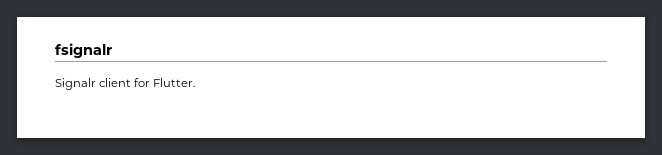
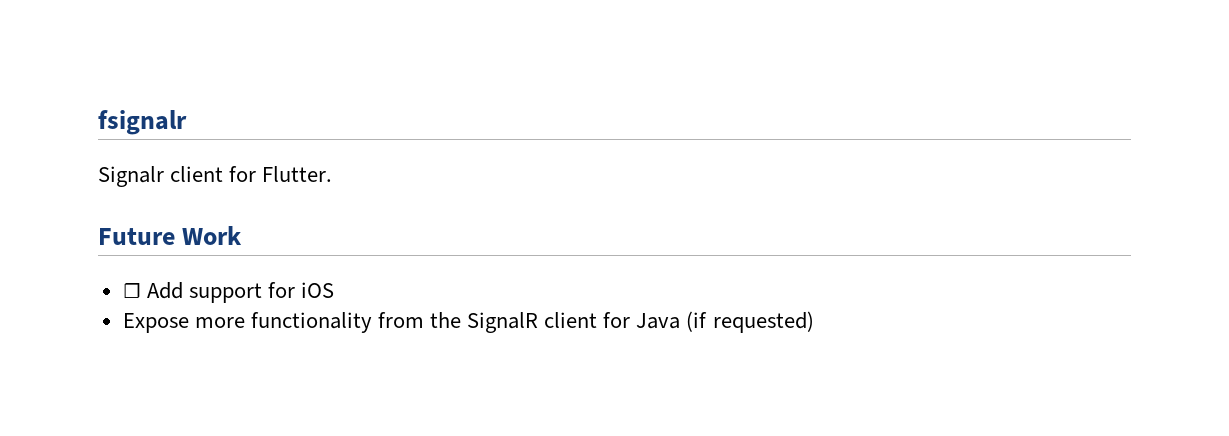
+ Future Work
+ ☐ Add support for iOS
+ Expose more functionality from the SignalR client for Java (if requested)

